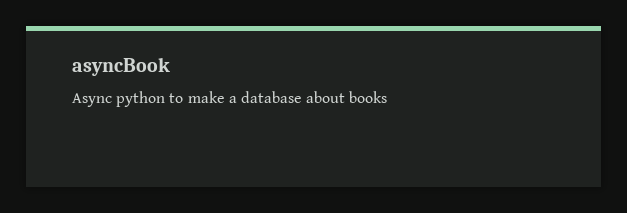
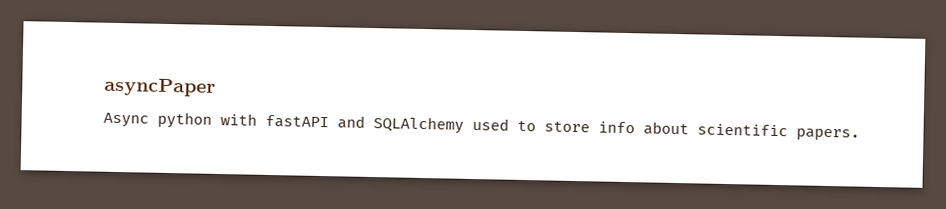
- asyncBook
+ asyncPaper
- Async python to make a database about books
+ Async python with fastAPI and SQLAlchemy used to store info about scientific papers.

